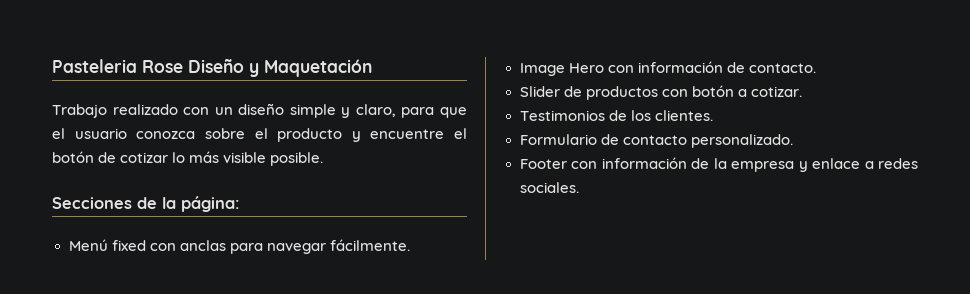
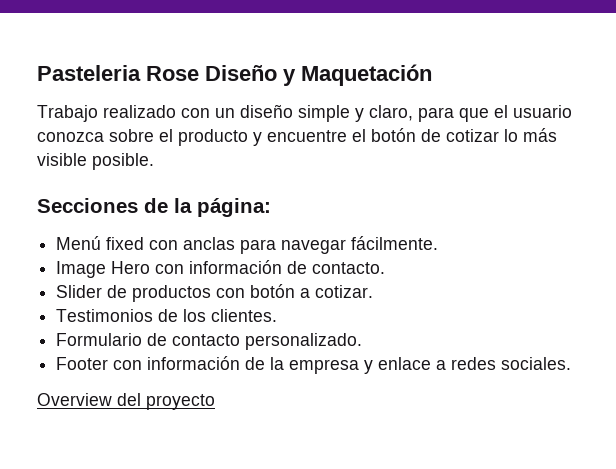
+ Overview del proyecto

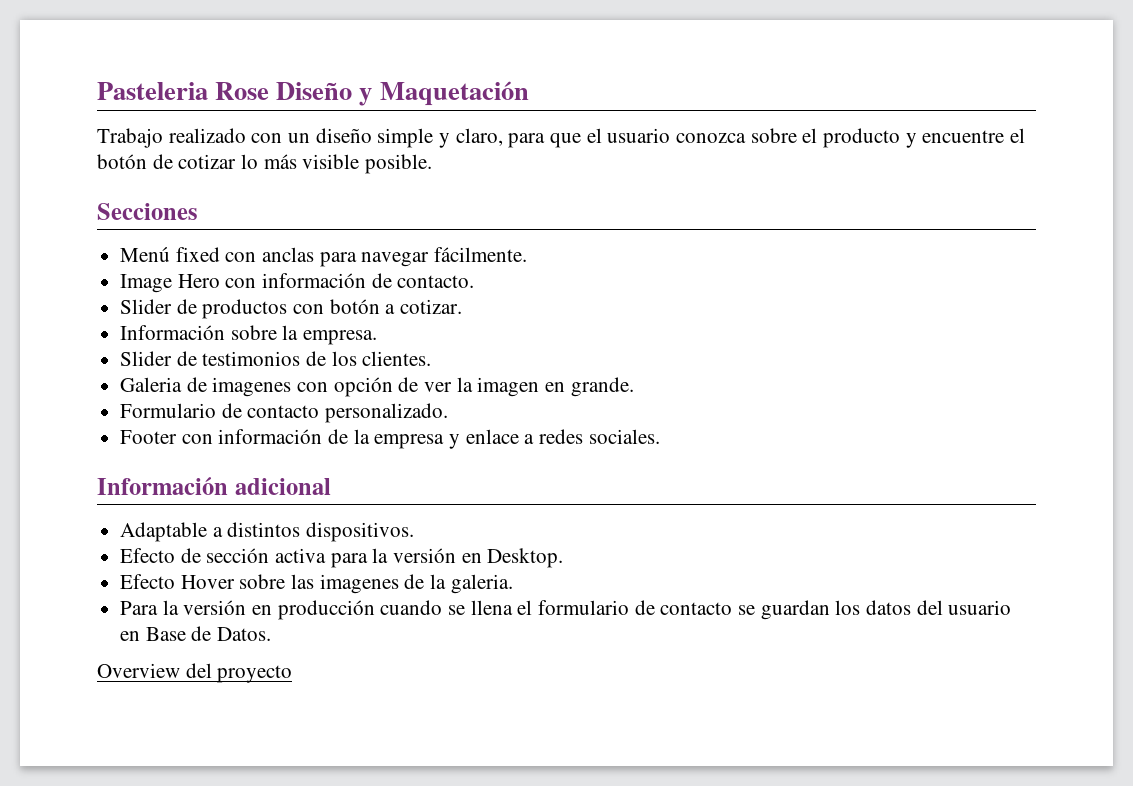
- Secciones de la página:
+ Secciones
- Testimonios de los clientes.
+ Información sobre la empresa.
+ Slider de testimonios de los clientes.
+ Galeria de imagenes con opción de ver la imagen en grande.
+ Información adicional
+ Adaptable a distintos dispositivos.
+ Efecto de sección activa para la versión en Desktop.
+ Efecto Hover sobre las imagenes de la galeria.
+ Para la versión en producción cuando se llena el formulario de contacto se guardan los datos del usuario en Base de Datos.

